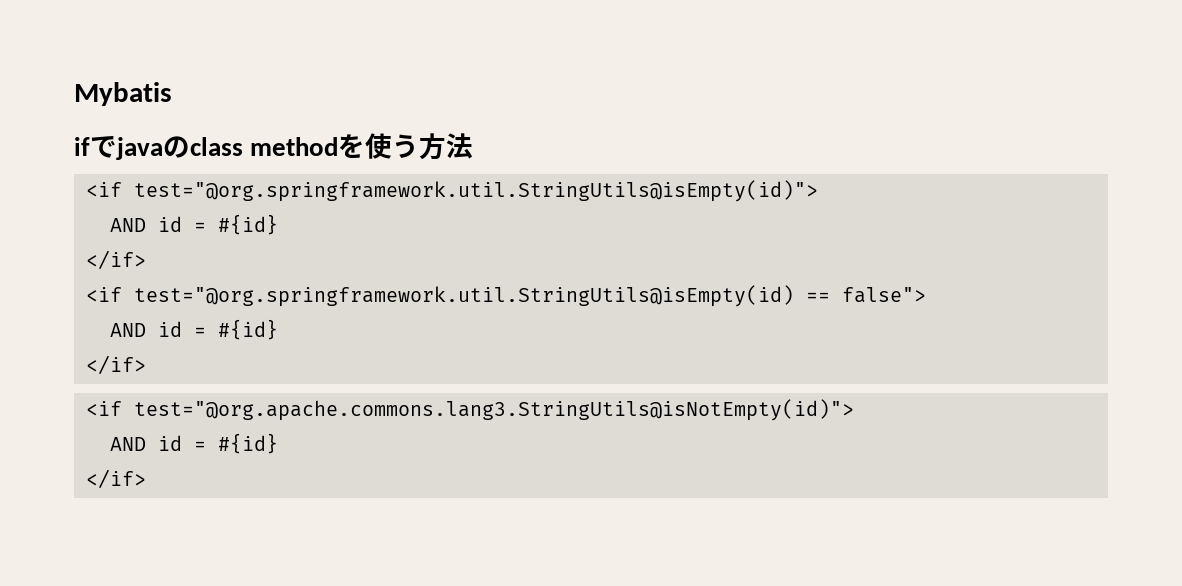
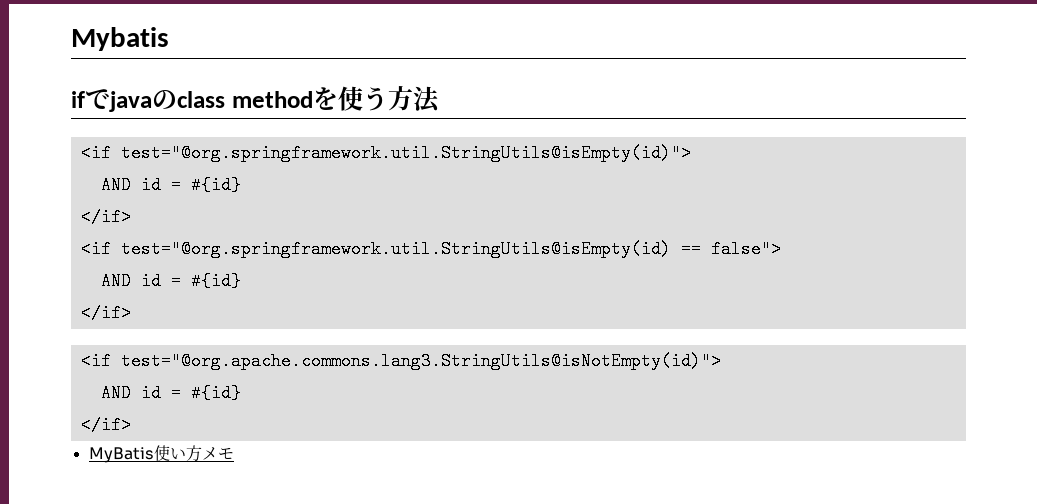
+ MyBatis使い方メモ

